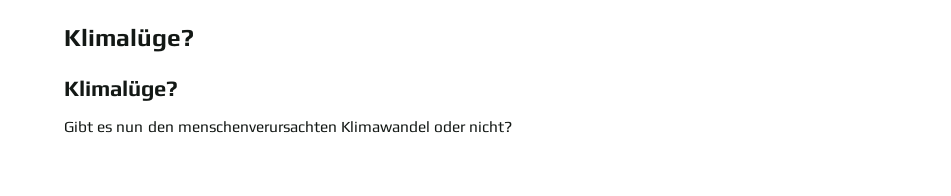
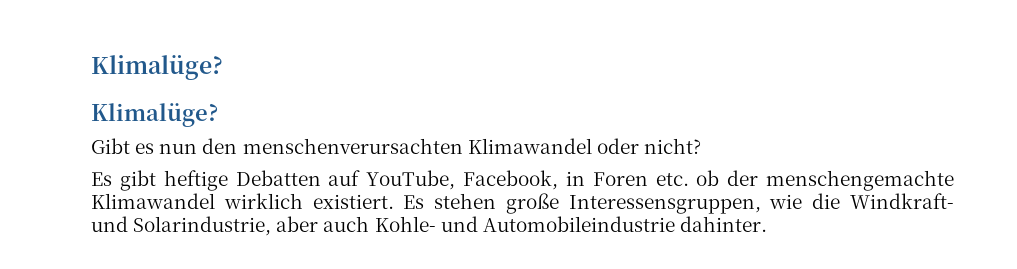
+ Es gibt heftige Debatten auf YouTube, Facebook, in Foren etc. ob der menschengemachte Klimawandel wirklich existiert. Es stehen große Interessensgruppen, wie die Windkraft- und Solarindustrie, aber auch Kohle- und Automobileindustrie dahinter.

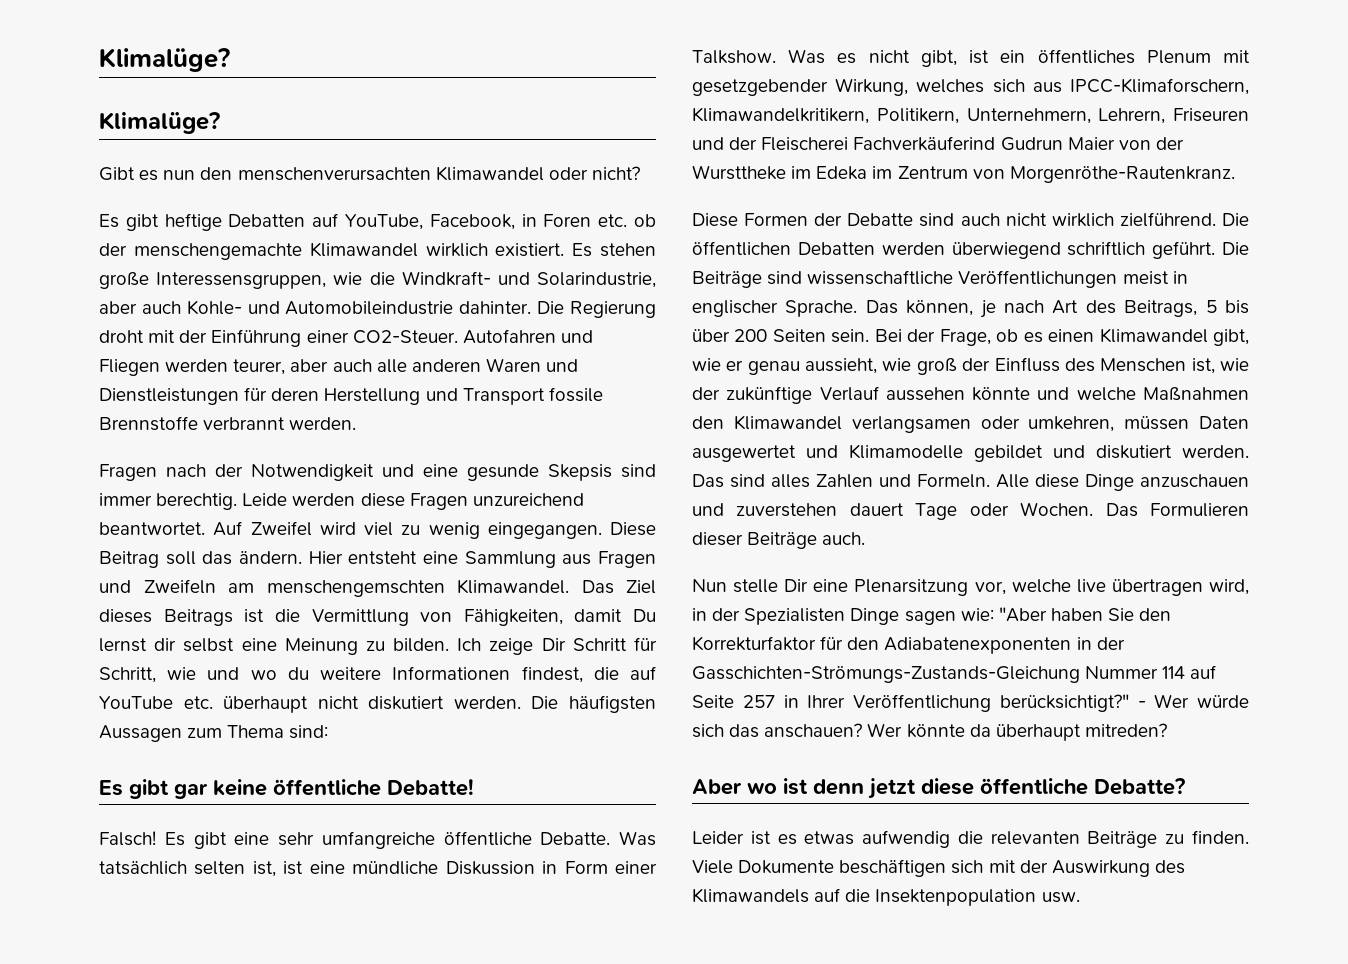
+ Die Regierung droht mit der Einführung einer CO2-Steuer. Autofahren und Fliegen werden teurer, aber auch alle anderen Waren und Dienstleistungen für deren Herstellung und Transport fossile Brennstoffe verbrannt werden.
+ Fragen nach der Notwendigkeit und eine gesunde Skepsis sind immer berechtig. Leide werden diese Fragen unzureichend beantwortet. Auf Zweifel wird viel zu wenig eingegangen. Diese Beitrag soll das ändern. Hier entsteht eine Sammlung aus Fragen und Zweifeln am menschengemschten Klimawandel. Das Ziel dieses Beitrags ist die Vermittlung von Fähigkeiten, damit Du lernst dir selbst eine Meinung zu bilden. Ich zeige Dir Schritt für Schritt, wie und wo du weitere Informationen findest, die auf YouTube etc. überhaupt nicht diskutiert werden. Die häufigsten Aussagen zum Thema sind:
+ Es gibt gar keine öffentliche Debatte!
+ Falsch! Es gibt eine sehr umfangreiche öffentliche Debatte. Was tatsächlich selten ist, ist eine mündliche Diskussion in Form einer Talkshow. Was es nicht gibt, ist ein öffentliches Plenum mit gesetzgebender Wirkung, welches sich aus IPCC-Klimaforschern, Klimawandelkritikern, Politikern, Unternehmern, Lehrern, Friseuren und der Fleischerei Fachverkäuferind Gudrun Maier von der Wursttheke im Edeka im Zentrum von Morgenröthe-Rautenkranz.
+ Diese Formen der Debatte sind auch nicht wirklich zielführend. Die öffentlichen Debatten werden überwiegend schriftlich geführt. Die Beiträge sind wissenschaftliche Veröffentlichungen meist in englischer Sprache. Das können, je nach Art des Beitrags, 5 bis über 200 Seiten sein. Bei der Frage, ob es einen Klimawandel gibt, wie er genau aussieht, wie groß der Einfluss des Menschen ist, wie der zukünftige Verlauf aussehen könnte und welche Maßnahmen den Klimawandel verlangsamen oder umkehren, müssen Daten ausgewertet und Klimamodelle gebildet und diskutiert werden. Das sind alles Zahlen und Formeln. Alle diese Dinge anzuschauen und zuverstehen dauert Tage oder Wochen. Das Formulieren dieser Beiträge auch.
+ Nun stelle Dir eine Plenarsitzung vor, welche live übertragen wird, in der Spezialisten Dinge sagen wie: "Aber haben Sie den Korrekturfaktor für den Adiabatenexponenten in der Gasschichten-Strömungs-Zustands-Gleichung Nummer 114 auf Seite 257 in Ihrer Veröffentlichung berücksichtigt?" - Wer würde sich das anschauen? Wer könnte da überhaupt mitreden?
+ Aber wo ist denn jetzt diese öffentliche Debatte?
+ Leider ist es etwas aufwendig die relevanten Beiträge zu finden. Viele Dokumente beschäftigen sich mit der Auswirkung des Klimawandels auf die Insektenpopulation usw.

